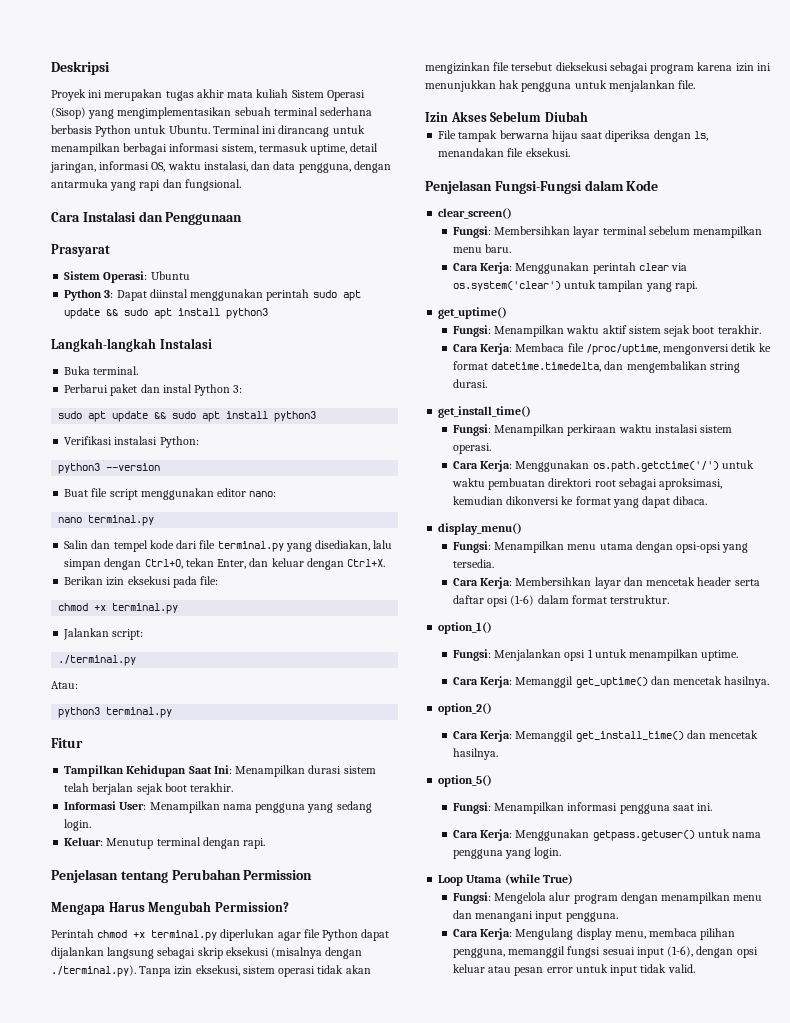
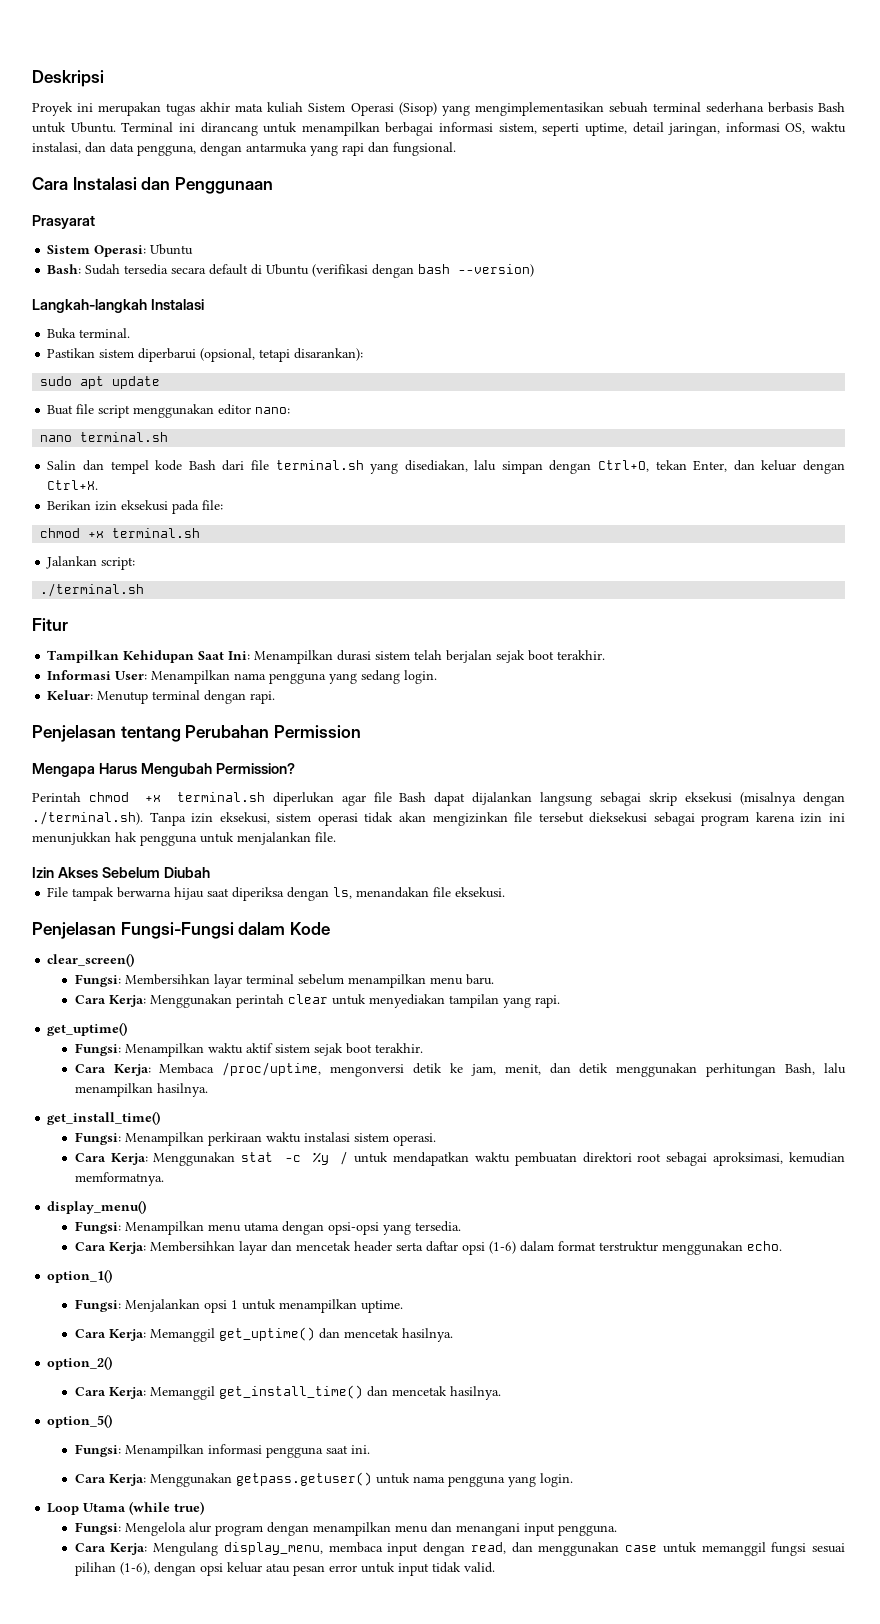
- Proyek ini merupakan tugas akhir mata kuliah Sistem Operasi (Sisop) yang mengimplementasikan sebuah terminal sederhana berbasis Python untuk Ubuntu.
+ Proyek ini merupakan tugas akhir mata kuliah Sistem Operasi (Sisop) yang mengimplementasikan sebuah terminal sederhana berbasis Bash untuk Ubuntu.
- Terminal ini dirancang untuk menampilkan berbagai informasi sistem, termasuk uptime, detail jaringan, informasi OS, waktu instalasi, dan data pengguna, dengan antarmuka yang rapi dan fungsional.
+ Terminal ini dirancang untuk menampilkan berbagai informasi sistem, seperti uptime, detail jaringan, informasi OS, waktu instalasi, dan data pengguna, dengan antarmuka yang rapi dan fungsional.
- Python 3: Dapat diinstal menggunakan perintah sudo apt update && sudo apt install python3
+ Bash: Sudah tersedia secara default di Ubuntu (verifikasi dengan bash --version)
  Langkah-langkah Instalasi
  Buka terminal.
- Perbarui paket dan instal Python 3:
- sudo apt update && sudo apt install python3
- Verifikasi instalasi Python:
- python3 --version
+ Pastikan sistem diperbarui (opsional, tetapi disarankan):
+ sudo apt update
- nano terminal.py
+ nano terminal.sh
- Salin dan tempel kode dari file terminal.py yang disediakan, lalu simpan dengan Ctrl+O, tekan Enter, dan keluar dengan Ctrl+X.
+ Salin dan tempel kode Bash dari file terminal.sh yang disediakan, lalu simpan dengan Ctrl+O, tekan Enter, dan keluar dengan Ctrl+X.
  Berikan izin eksekusi pada file:
- chmod +x terminal.py
+ chmod +x terminal.sh
- ./terminal.py
- Atau:
- python3 terminal.py
+ ./terminal.sh
- Perintah chmod +x terminal.py diperlukan agar file Python dapat dijalankan langsung sebagai skrip eksekusi (misalnya dengan ./terminal.py). Tanpa izin eksekusi, sistem operasi tidak akan mengizinkan file tersebut dieksekusi sebagai program karena izin ini menunjukkan hak pengguna untuk menjalankan file.
+ Perintah chmod +x terminal.sh diperlukan agar file Bash dapat dijalankan langsung sebagai skrip eksekusi (misalnya dengan ./terminal.sh). Tanpa izin eksekusi, sistem operasi tidak akan mengizinkan file tersebut dieksekusi sebagai program karena izin ini menunjukkan hak pengguna untuk menjalankan file.
- Cara Kerja: Menggunakan perintah clear via os.system('clear') untuk tampilan yang rapi.
+ Cara Kerja: Menggunakan perintah clear untuk menyediakan tampilan yang rapi.
- Cara Kerja: Membaca file /proc/uptime, mengonversi detik ke format datetime.timedelta, dan mengembalikan string durasi.
+ Cara Kerja: Membaca /proc/uptime, mengonversi detik ke jam, menit, dan detik menggunakan perhitungan Bash, lalu menampilkan hasilnya.
- Cara Kerja: Menggunakan os.path.getctime('/') untuk waktu pembuatan direktori root sebagai aproksimasi, kemudian dikonversi ke format yang dapat dibaca.
+ Cara Kerja: Menggunakan stat -c %y / untuk mendapatkan waktu pembuatan direktori root sebagai aproksimasi, kemudian memformatnya.
- Cara Kerja: Membersihkan layar dan mencetak header serta daftar opsi (1-6) dalam format terstruktur.
+ Cara Kerja: Membersihkan layar dan mencetak header serta daftar opsi (1-6) dalam format terstruktur menggunakan echo.
- Loop Utama (while True)
+ Loop Utama (while true)
- Cara Kerja: Mengulang display menu, membaca pilihan pengguna, memanggil fungsi sesuai input (1-6), dengan opsi keluar atau pesan error untuk input tidak valid.
+ Cara Kerja: Mengulang display_menu, membaca input dengan read, dan menggunakan case untuk memanggil fungsi sesuai pilihan (1-6), dengan opsi keluar atau pesan error untuk input tidak valid.

